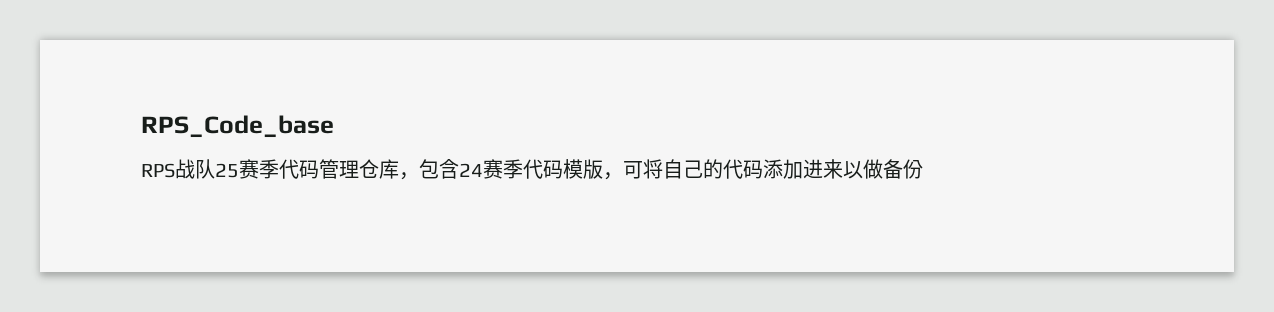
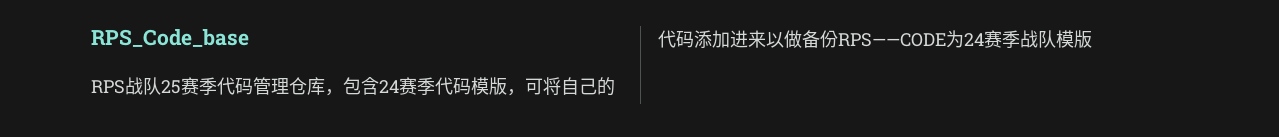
- RPS战队25赛季代码管理仓库，包含24赛季代码模版，可将自己的代码添加进来以做备份
+ RPS战队25赛季代码管理仓库，包含24赛季代码模版，可将自己的代码添加进来以做备份RPS——CODE为24赛季战队模版

